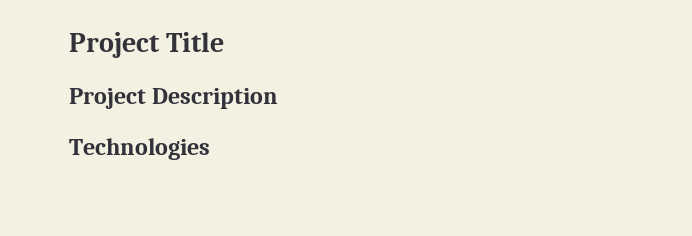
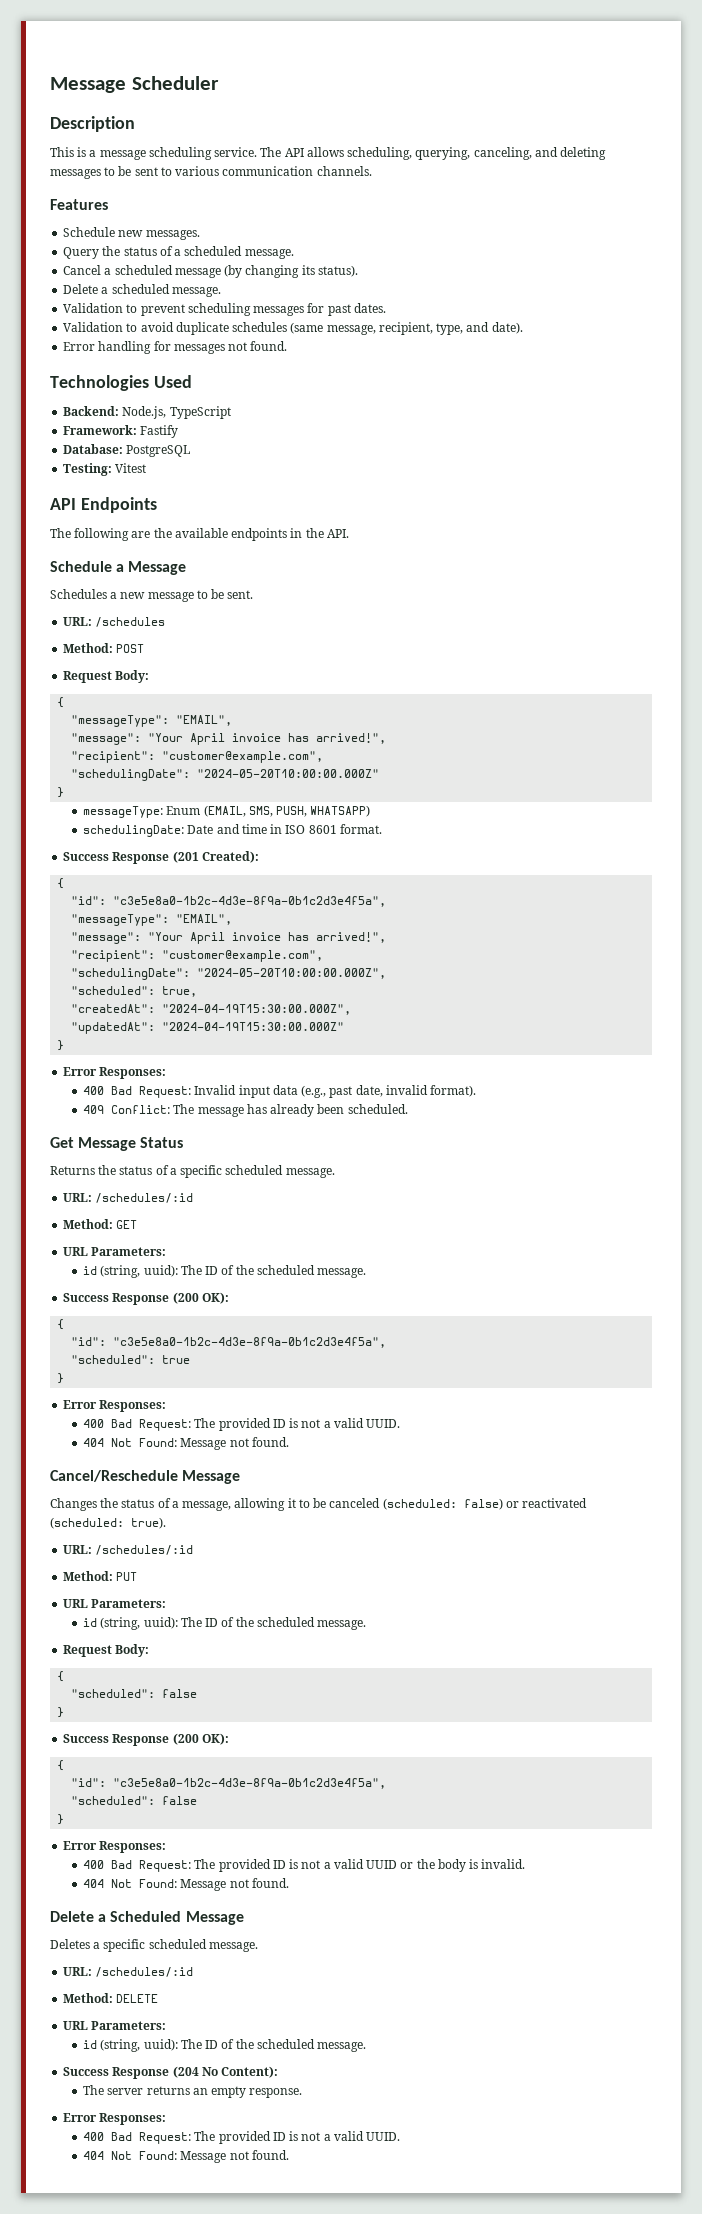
- Project Title
- Project Description
- Technologies
+ Message Scheduler
+ Description
+ This is a message scheduling service. The API allows scheduling, querying, canceling, and deleting messages to be sent to various communication channels.
+ Features
+ Schedule new messages.
+ Query the status of a scheduled message.
+ Cancel a scheduled message (by changing its status).
+ Delete a scheduled message.
+ Validation to prevent scheduling messages for past dates.
+ Validation to avoid duplicate schedules (same message, recipient, type, and date).
+ Error handling for messages not found.
+ Technologies Used
+ Backend: Node.js, TypeScript
+ Framework: Fastify
+ Database: PostgreSQL
+ Testing: Vitest
+ API Endpoints
+ The following are the available endpoints in the API.
+ Schedule a Message
+ Schedules a new message to be sent.
+ URL: /schedules
+ Method: POST
+ Request Body:
+ {
+ "messageType": "EMAIL",
+ "message": "Your April invoice has arrived!",
+ "recipient": "customer@example.com",
+ "schedulingDate": "2024-05-20T10:00:00.000Z"
+ }
+ messageType: Enum (EMAIL, SMS, PUSH, WHATSAPP)
+ schedulingDate: Date and time in ISO 8601 format.
+ Success Response (201 Created):
+ {
+ "id": "c3e5e8a0-1b2c-4d3e-8f9a-0b1c2d3e4f5a",
+ "messageType": "EMAIL",
+ "message": "Your April invoice has arrived!",
+ "recipient": "customer@example.com",
+ "schedulingDate": "2024-05-20T10:00:00.000Z",
+ "scheduled": true,
+ "createdAt": "2024-04-19T15:30:00.000Z",
+ "updatedAt": "2024-04-19T15:30:00.000Z"
+ }
+ Error Responses:
+ 400 Bad Request: Invalid input data (e.g., past date, invalid format).
+ 409 Conflict: The message has already been scheduled.
+ Get Message Status
+ Returns the status of a specific scheduled message.
+ URL: /schedules/:id
+ Method: GET
+ URL Parameters:
+ id (string, uuid): The ID of the scheduled message.
+ Success Response (200 OK):
+ {
+ "id": "c3e5e8a0-1b2c-4d3e-8f9a-0b1c2d3e4f5a",
+ "scheduled": true
+ }
+ Error Responses:
+ 400 Bad Request: The provided ID is not a valid UUID.
+ 404 Not Found: Message not found.
+ Cancel/Reschedule Message
+ Changes the status of a message, allowing it to be canceled (scheduled: false) or reactivated (scheduled: true).
+ URL: /schedules/:id
+ Method: PUT
+ URL Parameters:
+ id (string, uuid): The ID of the scheduled message.
+ Request Body:
+ {
+ "scheduled": false
+ }
+ Success Response (200 OK):
+ {
+ "id": "c3e5e8a0-1b2c-4d3e-8f9a-0b1c2d3e4f5a",
+ "scheduled": false
+ }
+ Error Responses:
+ 400 Bad Request: The provided ID is not a valid UUID or the body is invalid.
+ 404 Not Found: Message not found.
+ Delete a Scheduled Message
+ Deletes a specific scheduled message.
+ URL: /schedules/:id
+ Method: DELETE
+ URL Parameters:
+ id (string, uuid): The ID of the scheduled message.
+ Success Response (204 No Content):
+ The server returns an empty response.
+ Error Responses:
+ 400 Bad Request: The provided ID is not a valid UUID.
+ 404 Not Found: Message not found.

